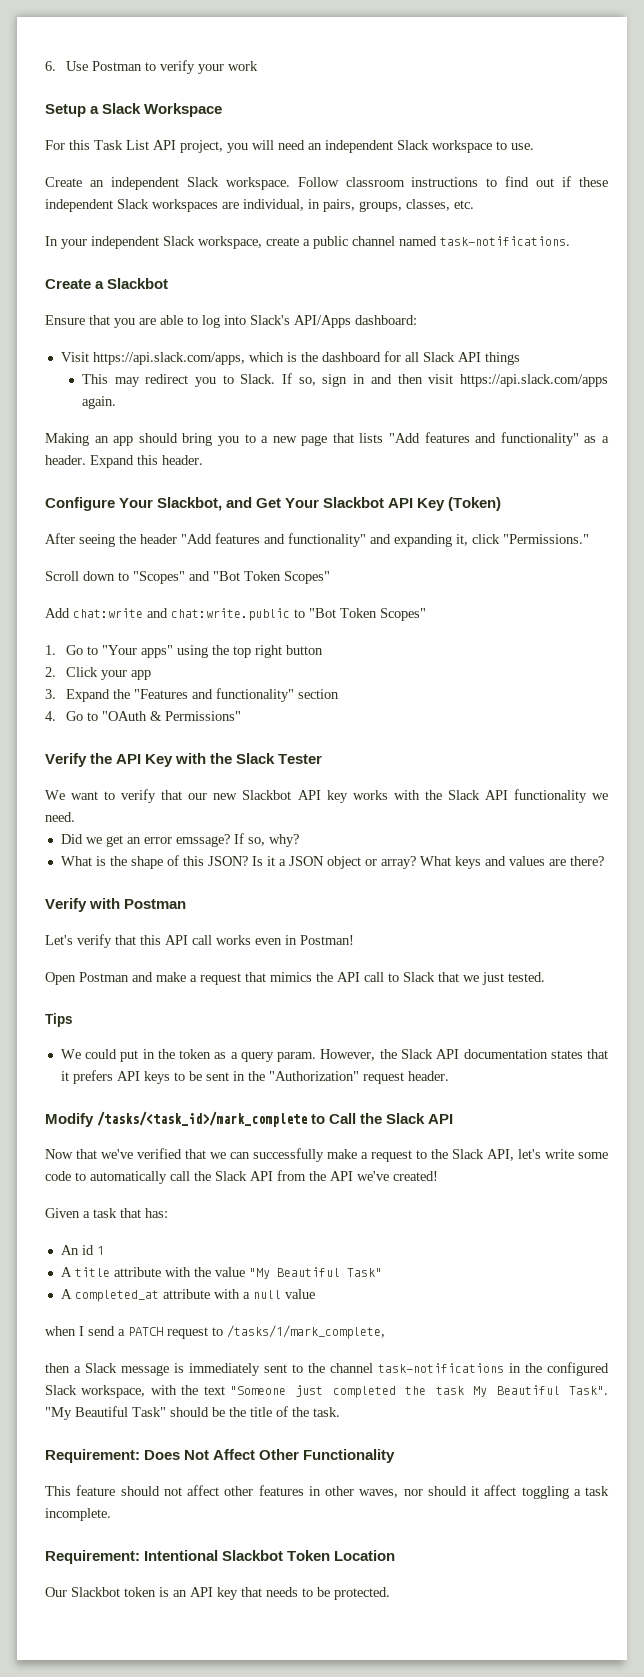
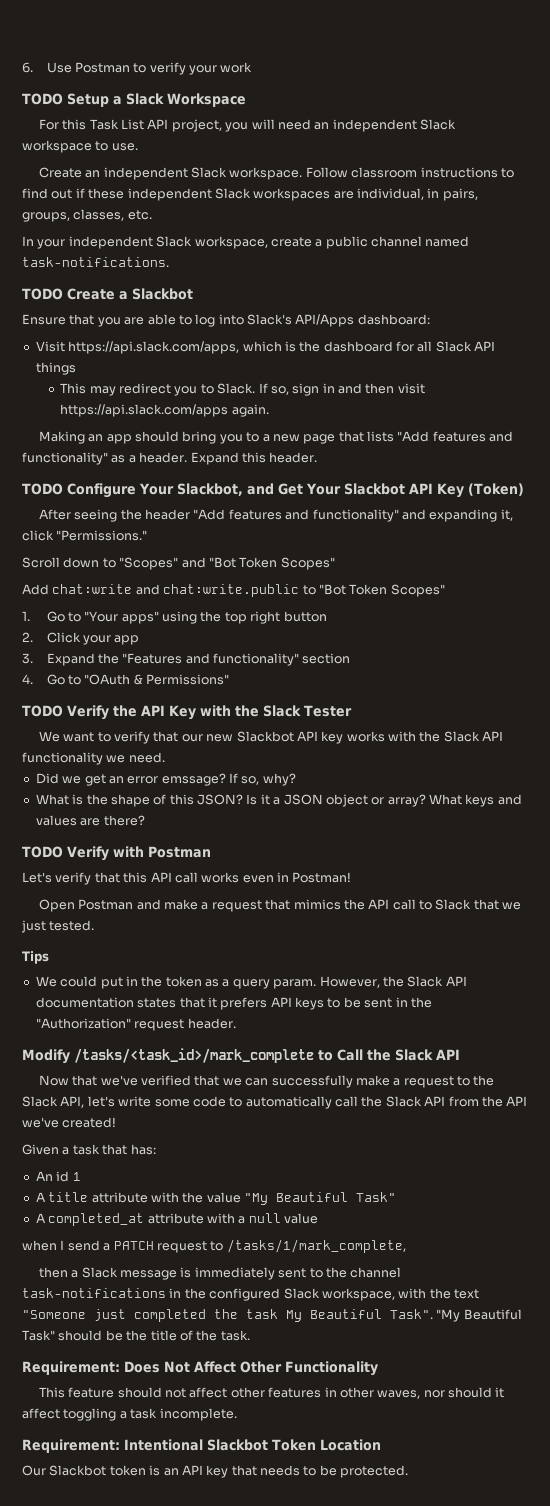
- Setup a Slack Workspace
+ TODO Setup a Slack Workspace
- Create a Slackbot
+ TODO Create a Slackbot
- Configure Your Slackbot, and Get Your Slackbot API Key (Token)
+ TODO Configure Your Slackbot, and Get Your Slackbot API Key (Token)
- Verify the API Key with the Slack Tester
+ TODO Verify the API Key with the Slack Tester
- Verify with Postman
+ TODO Verify with Postman

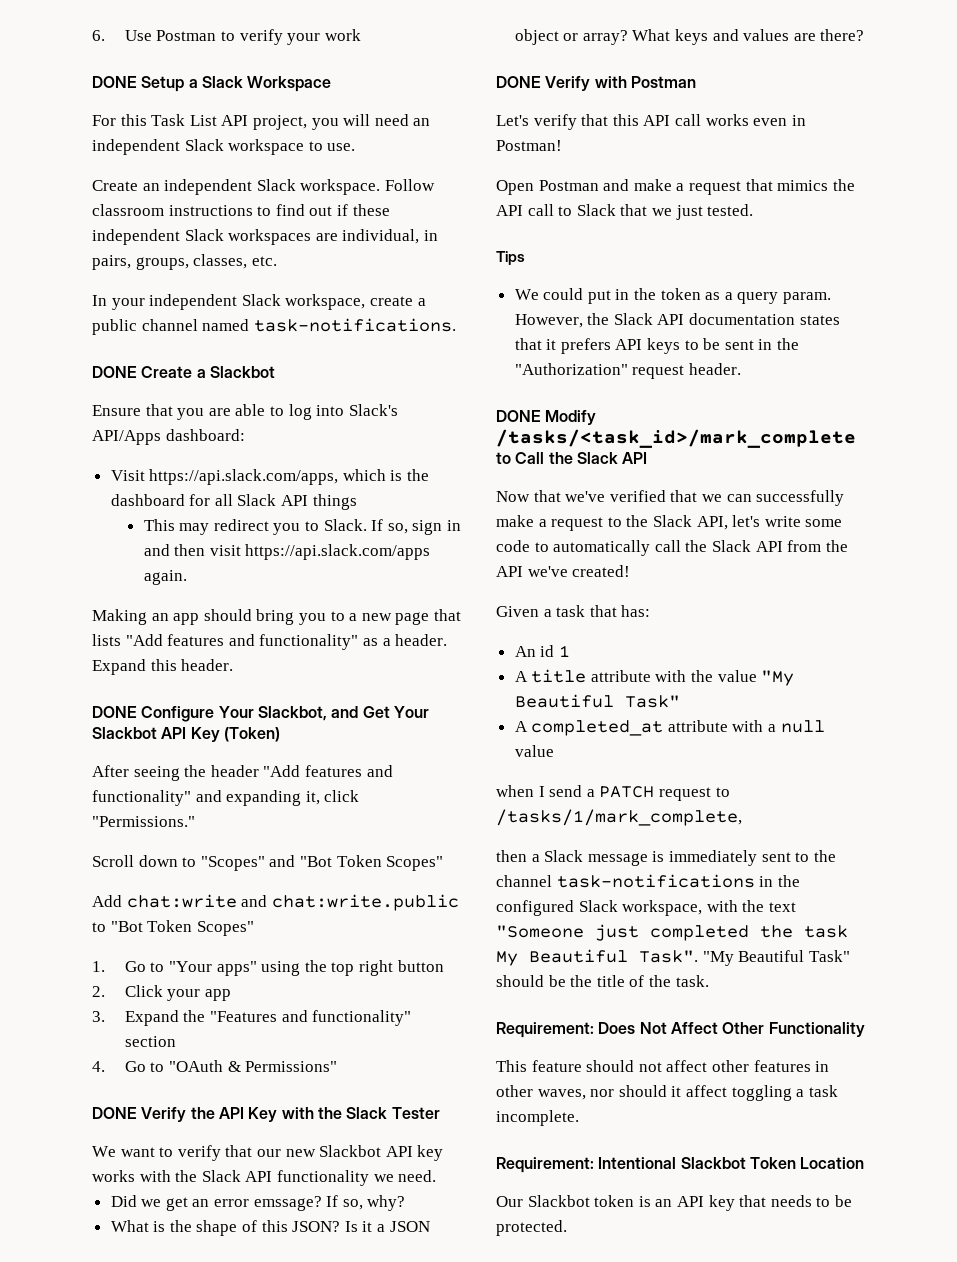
- TODO Setup a Slack Workspace
+ DONE Setup a Slack Workspace
- TODO Create a Slackbot
+ DONE Create a Slackbot
- TODO Configure Your Slackbot, and Get Your Slackbot API Key (Token)
+ DONE Configure Your Slackbot, and Get Your Slackbot API Key (Token)
- TODO Verify the API Key with the Slack Tester
+ DONE Verify the API Key with the Slack Tester
- TODO Verify with Postman
+ DONE Verify with Postman
- Modify /tasks/<task_id>/mark_complete to Call the Slack API
+ DONE Modify /tasks/<task_id>/mark_complete to Call the Slack API

